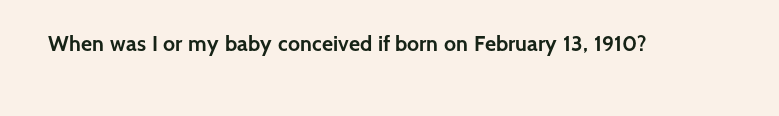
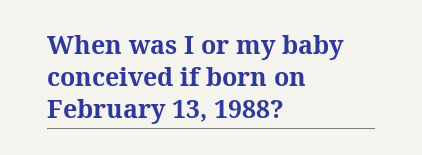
- When was I or my baby conceived if born on February 13, 1910?
+ When was I or my baby conceived if born on February 13, 1988?

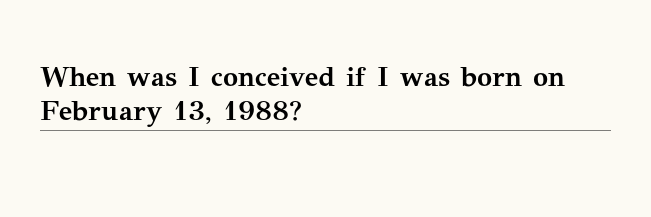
- When was I or my baby conceived if born on February 13, 1988?
+ When was I conceived if I was born on February 13, 1988?

